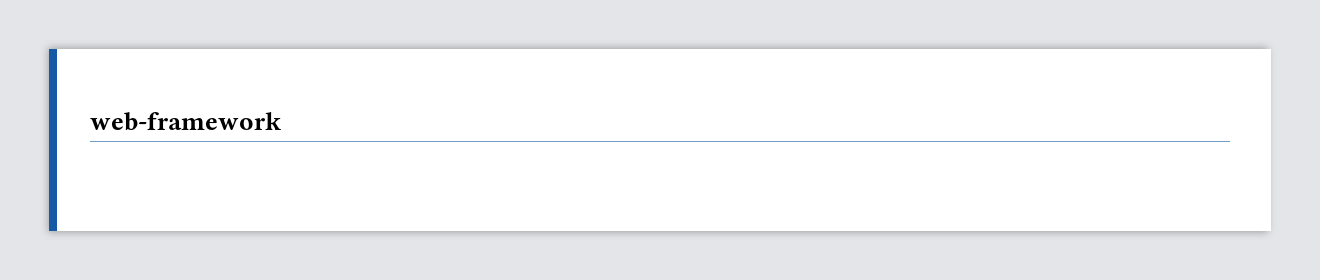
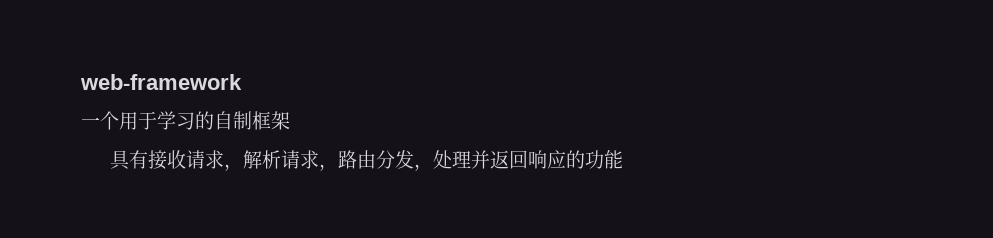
+ 一个用于学习的自制框架
+ 具有接收请求，解析请求，路由分发，处理并返回响应的功能

